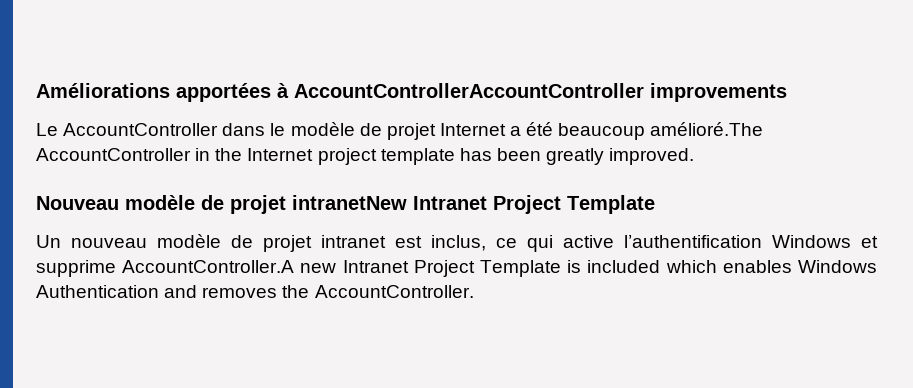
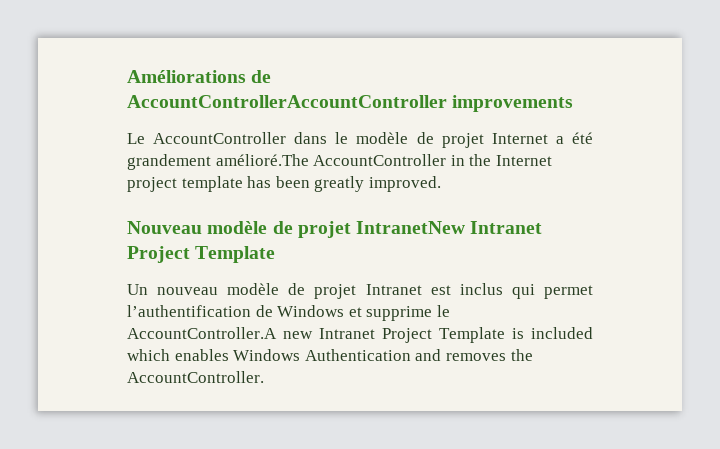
- Améliorations apportées à AccountControllerAccountController improvements
+ Améliorations de AccountControllerAccountController improvements
- Le AccountController dans le modèle de projet Internet a été beaucoup amélioré.The AccountController in the Internet project template has been greatly improved.
+ Le AccountController dans le modèle de projet Internet a été grandement amélioré.The AccountController in the Internet project template has been greatly improved.
- Nouveau modèle de projet intranetNew Intranet Project Template
+ Nouveau modèle de projet IntranetNew Intranet Project Template
- Un nouveau modèle de projet intranet est inclus, ce qui active l’authentification Windows et supprime AccountController.A new Intranet Project Template is included which enables Windows Authentication and removes the AccountController.
+ Un nouveau modèle de projet Intranet est inclus qui permet l’authentification de Windows et supprime le AccountController.A new Intranet Project Template is included which enables Windows Authentication and removes the AccountController.

